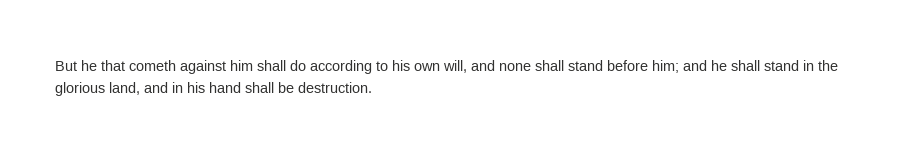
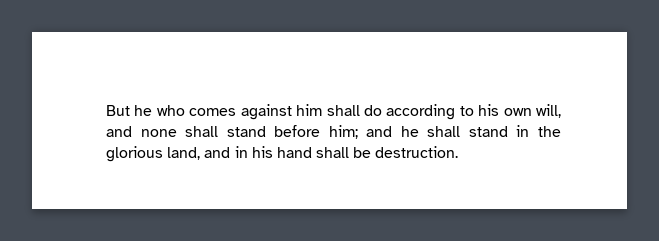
- But he that cometh against him shall do according to his own will, and none shall stand before him; and he shall stand in the glorious land, and in his hand shall be destruction.
+ But he who comes against him shall do according to his own will, and none shall stand before him; and he shall stand in the glorious land, and in his hand shall be destruction.

